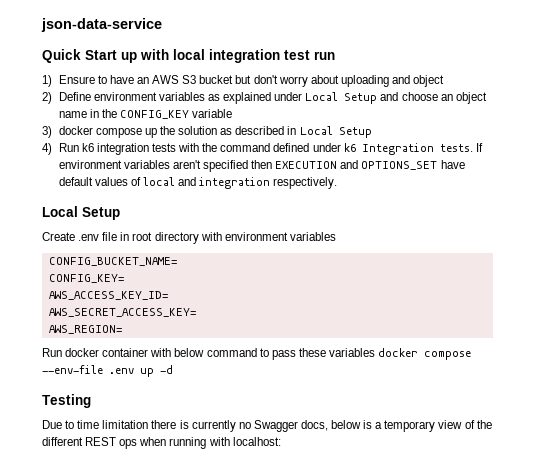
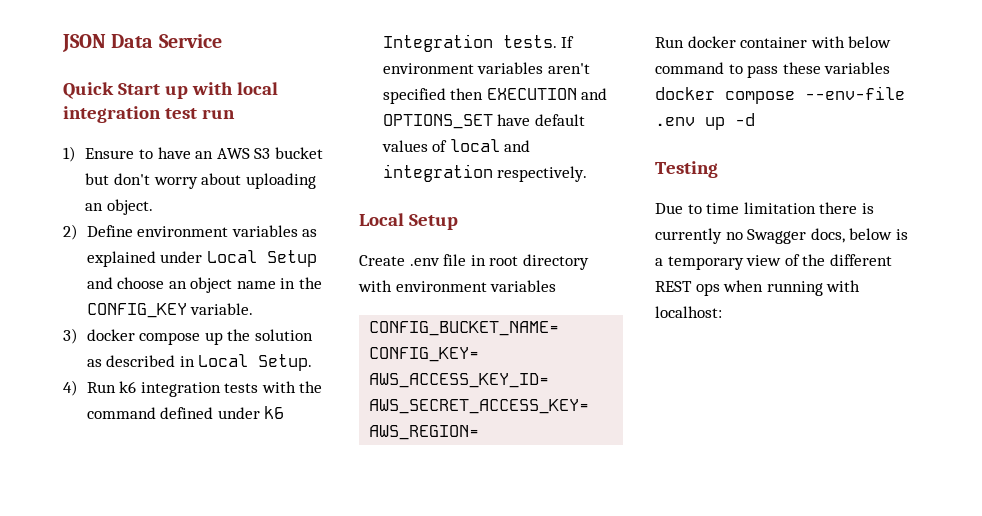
- json-data-service
+ JSON Data Service
- 1) Ensure to have an AWS S3 bucket but don't worry about uploading and object
+ 1) Ensure to have an AWS S3 bucket but don't worry about uploading an object.
- 2) Define environment variables as explained under Local Setup and choose an object name in the CONFIG_KEY variable
+ 2) Define environment variables as explained under Local Setup and choose an object name in the CONFIG_KEY variable.
- 3) docker compose up the solution as described in Local Setup
+ 3) docker compose up the solution as described in Local Setup.

